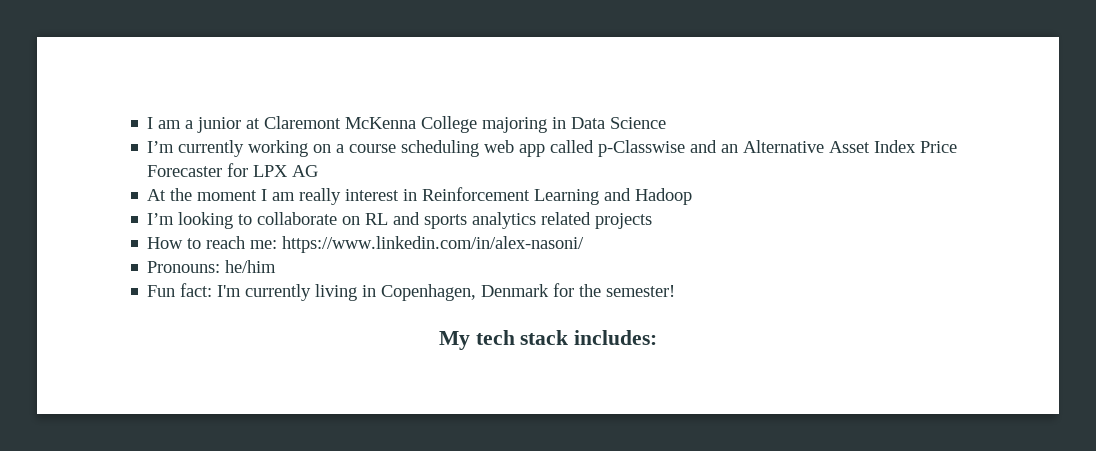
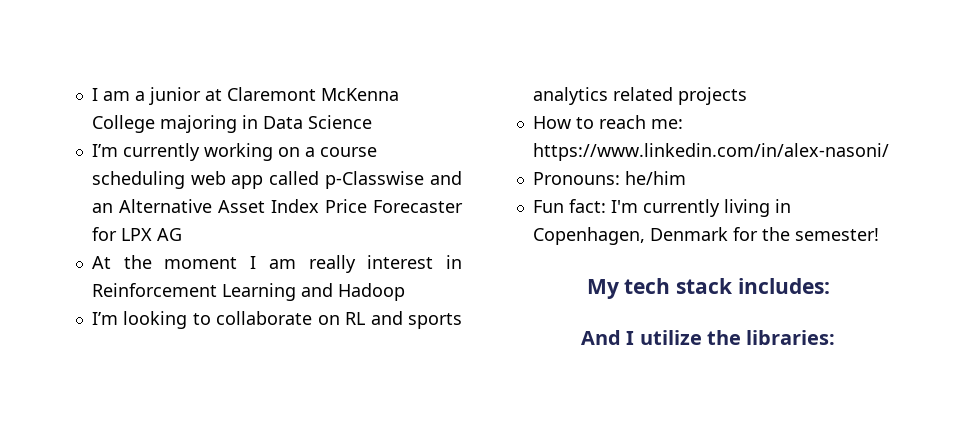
+ And I utilize the libraries:

